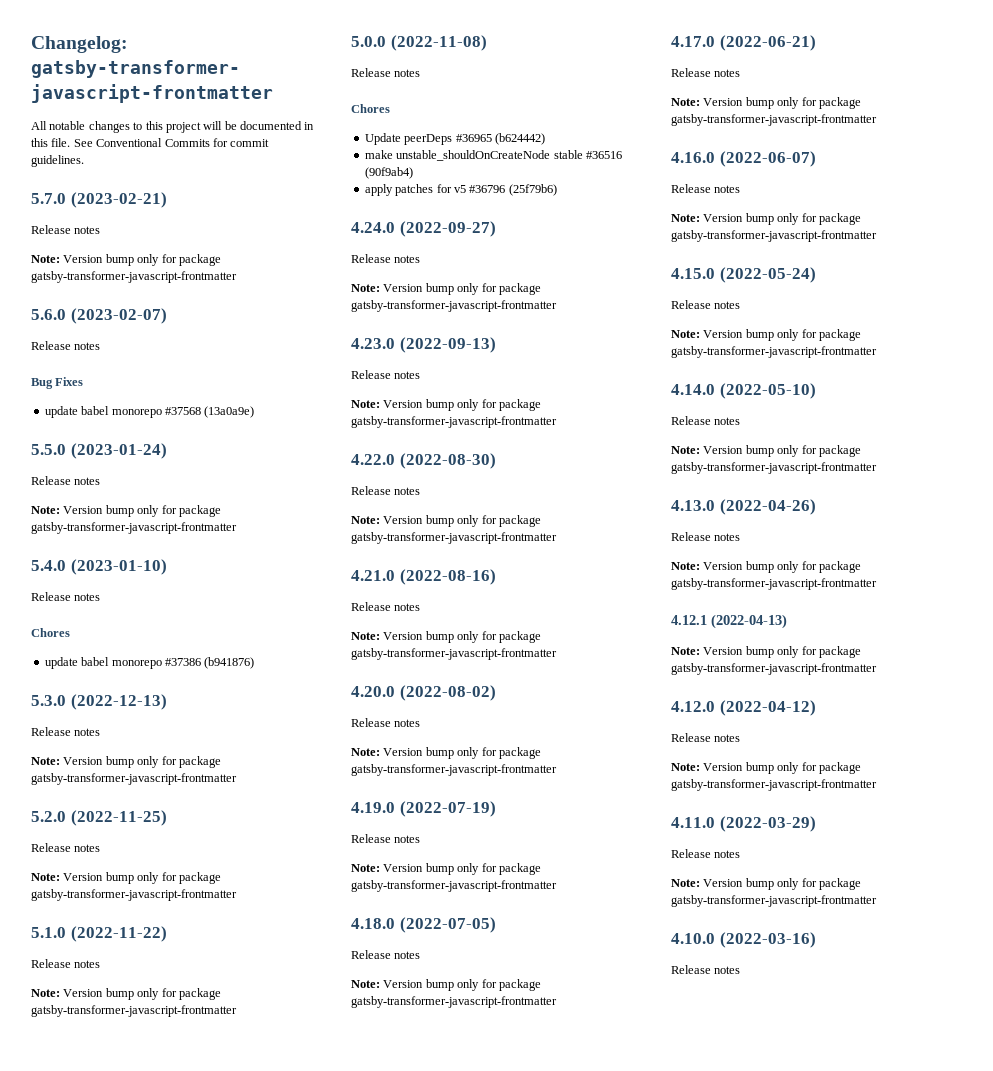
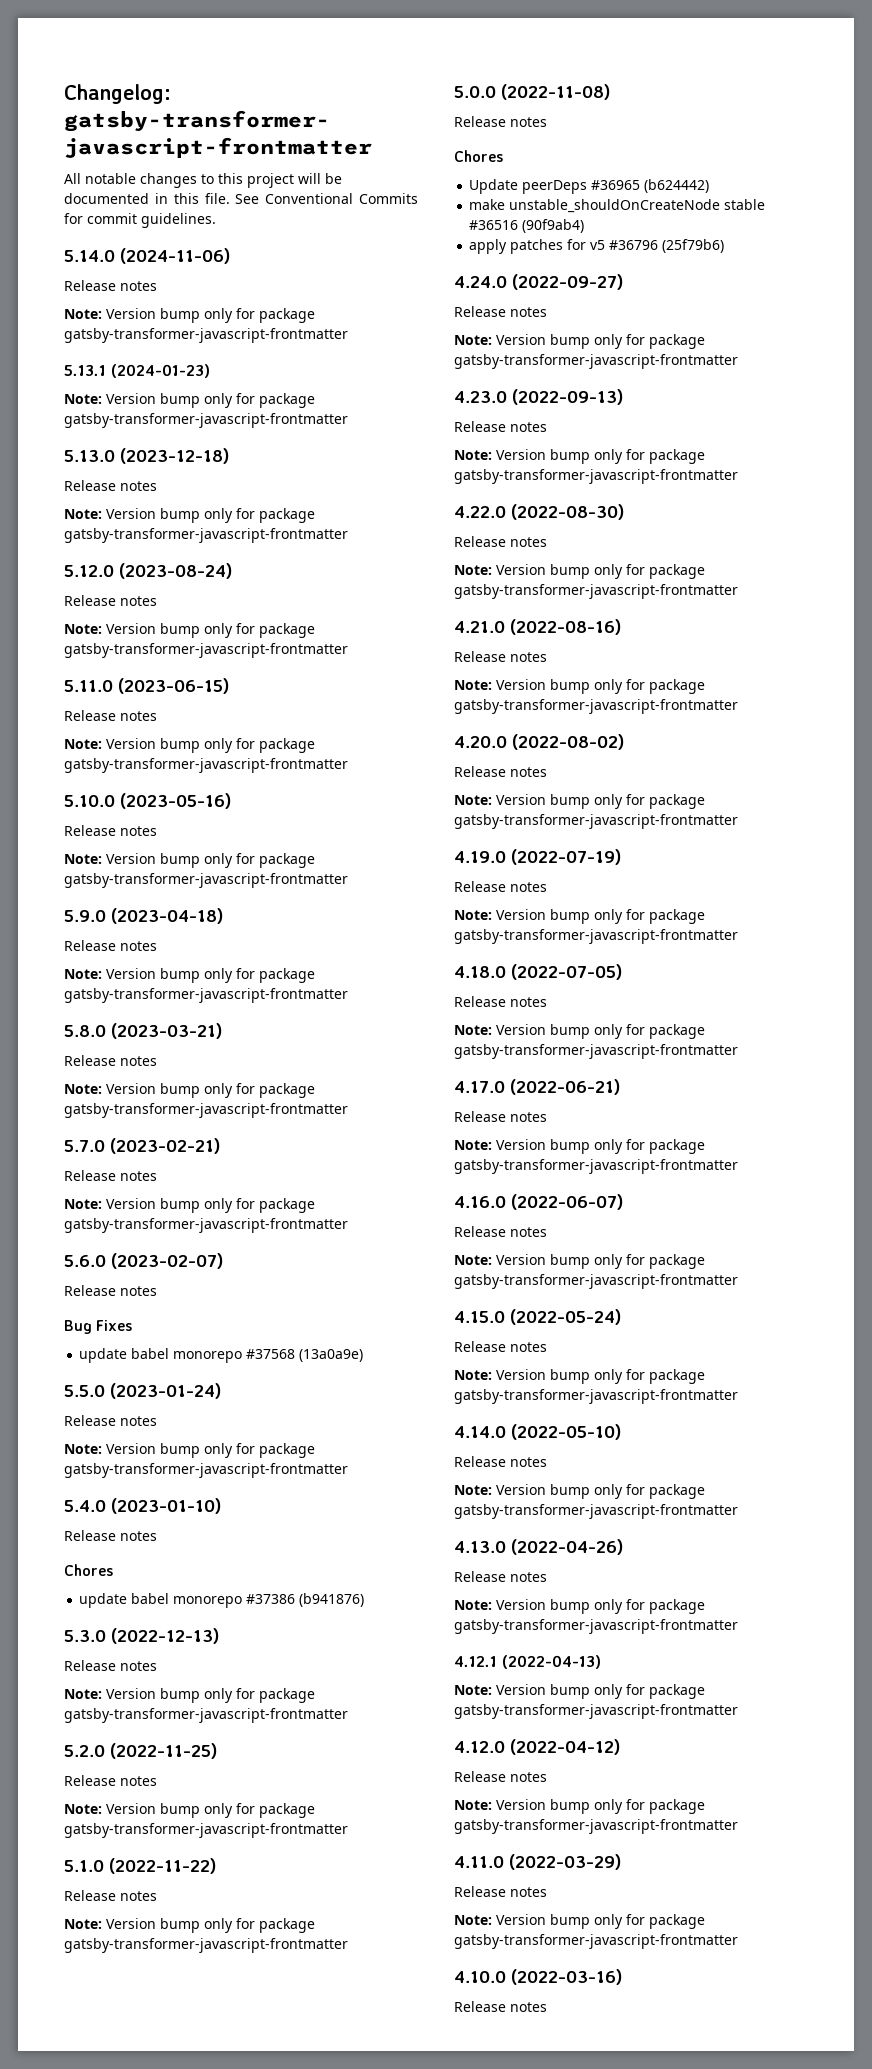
+ 5.14.0 (2024-11-06)
+ Release notes
+ Note: Version bump only for package gatsby-transformer-javascript-frontmatter
+ 5.13.1 (2024-01-23)
+ Note: Version bump only for package gatsby-transformer-javascript-frontmatter
+ 5.13.0 (2023-12-18)
+ Release notes
+ Note: Version bump only for package gatsby-transformer-javascript-frontmatter
+ 5.12.0 (2023-08-24)
+ Release notes
+ Note: Version bump only for package gatsby-transformer-javascript-frontmatter
+ 5.11.0 (2023-06-15)
+ Release notes
+ Note: Version bump only for package gatsby-transformer-javascript-frontmatter
+ 5.10.0 (2023-05-16)
+ Release notes
+ Note: Version bump only for package gatsby-transformer-javascript-frontmatter
+ 5.9.0 (2023-04-18)
+ Release notes
+ Note: Version bump only for package gatsby-transformer-javascript-frontmatter
+ 5.8.0 (2023-03-21)
+ Release notes
+ Note: Version bump only for package gatsby-transformer-javascript-frontmatter

